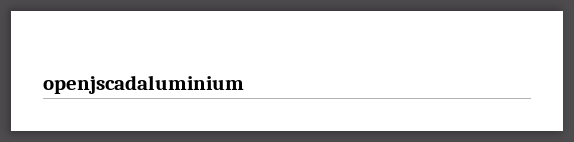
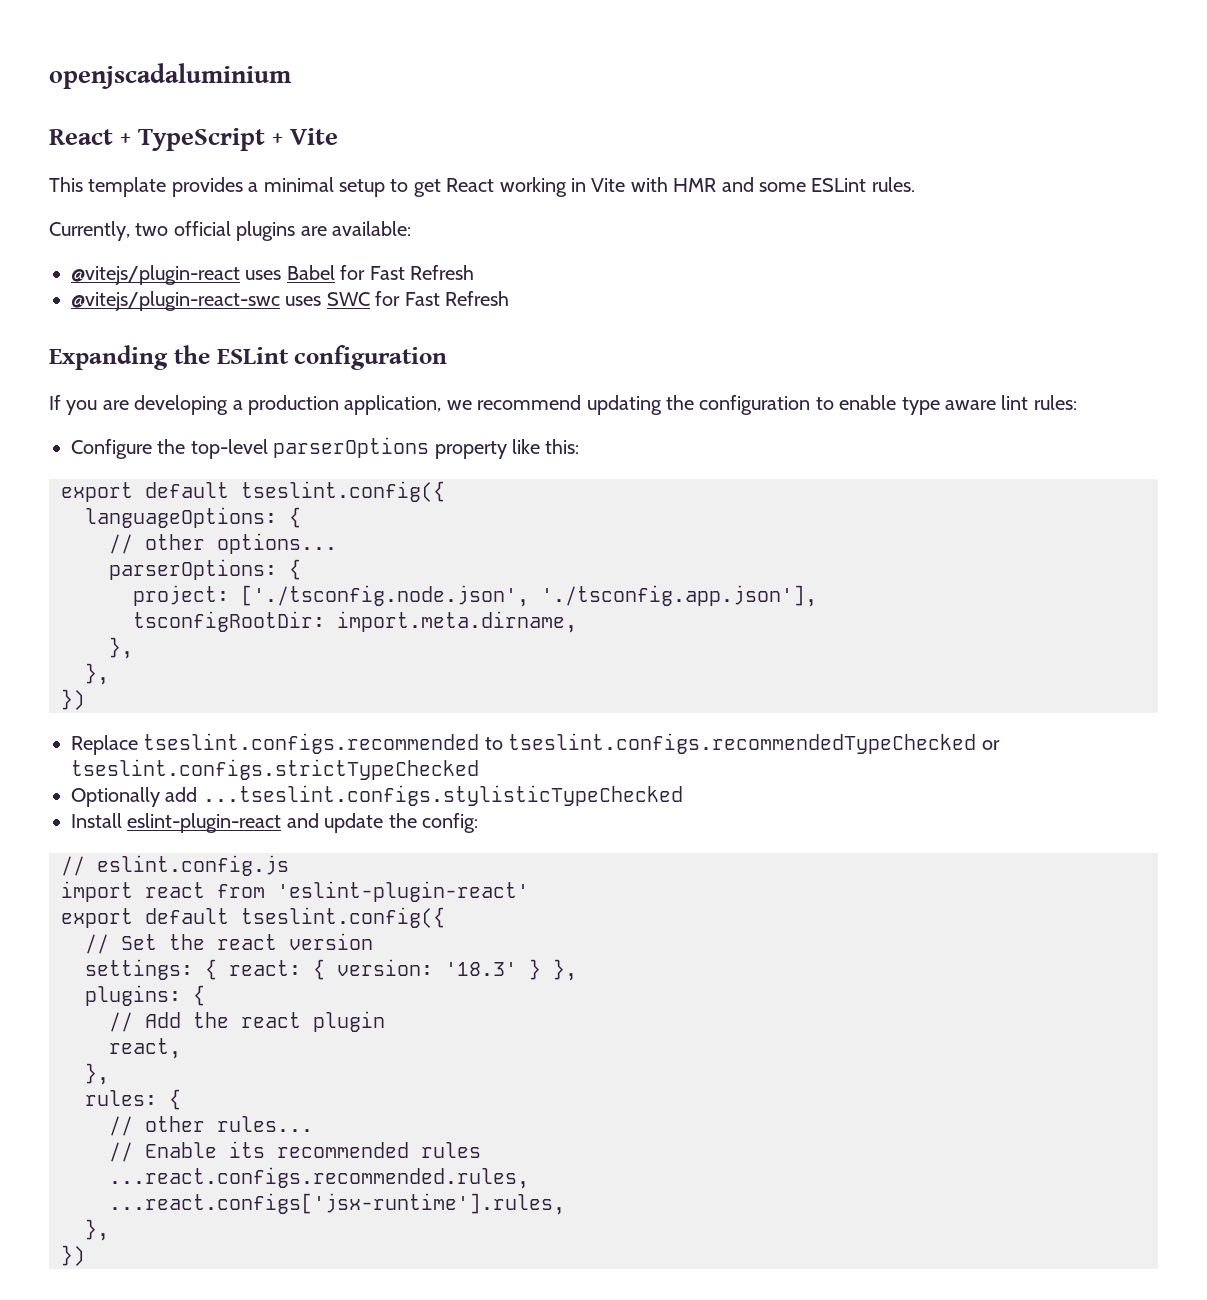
+ React + TypeScript + Vite
+ This template provides a minimal setup to get React working in Vite with HMR and some ESLint rules.
+ Currently, two official plugins are available:
+ @vitejs/plugin-react uses Babel for Fast Refresh
+ @vitejs/plugin-react-swc uses SWC for Fast Refresh
+ Expanding the ESLint configuration
+ If you are developing a production application, we recommend updating the configuration to enable type aware lint rules:
+ Configure the top-level parserOptions property like this:
+ export default tseslint.config({
+ languageOptions: {
+ // other options...
+ parserOptions: {
+ project: ['./tsconfig.node.json', './tsconfig.app.json'],
+ tsconfigRootDir: import.meta.dirname,
+ },
+ },
+ })
+ Replace tseslint.configs.recommended to tseslint.configs.recommendedTypeChecked or tseslint.configs.strictTypeChecked
+ Optionally add ...tseslint.configs.stylisticTypeChecked
+ Install eslint-plugin-react and update the config:
+ // eslint.config.js
+ import react from 'eslint-plugin-react'
+ export default tseslint.config({
+ // Set the react version
+ settings: { react: { version: '18.3' } },
+ plugins: {
+ // Add the react plugin
+ react,
+ },
+ rules: {
+ // other rules...
+ // Enable its recommended rules
+ ...react.configs.recommended.rules,
+ ...react.configs['jsx-runtime'].rules,
+ },
+ })

